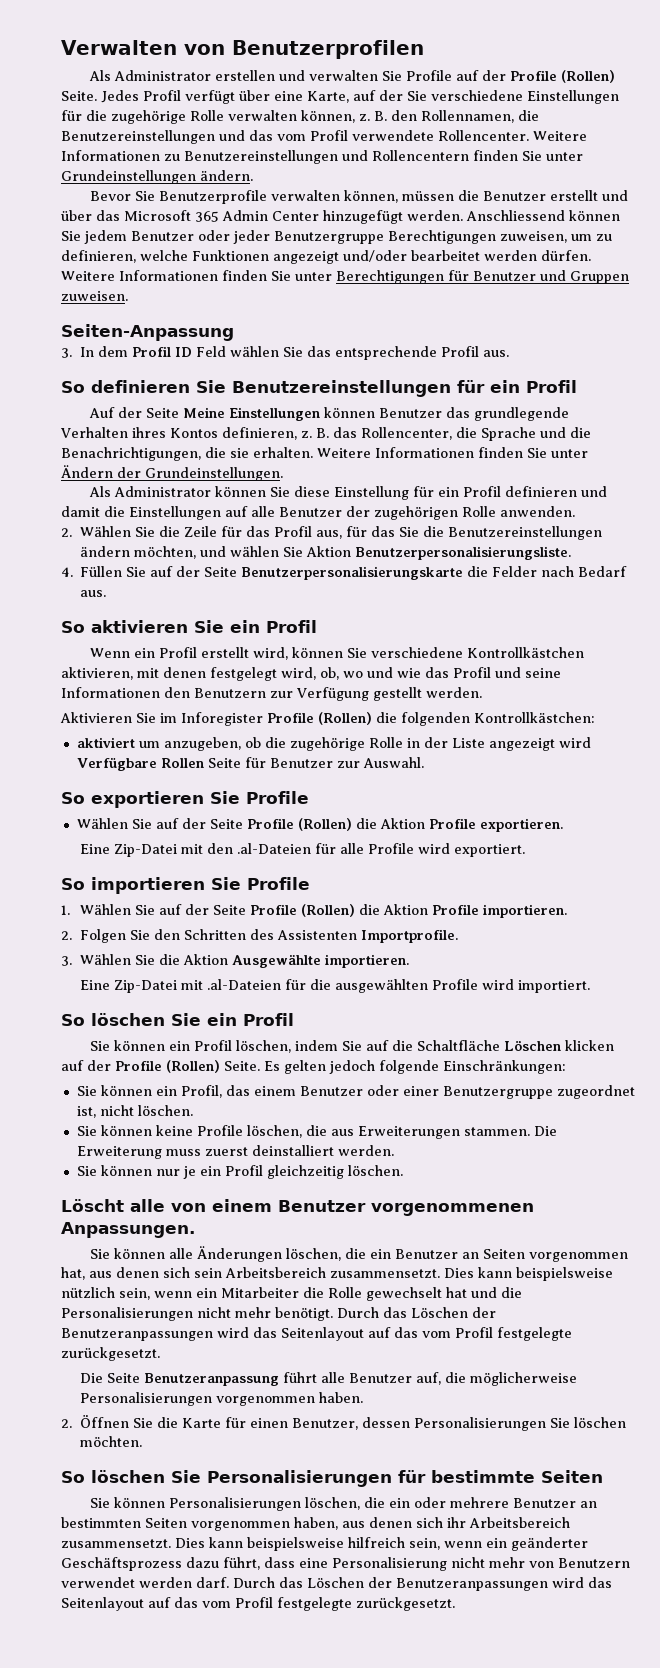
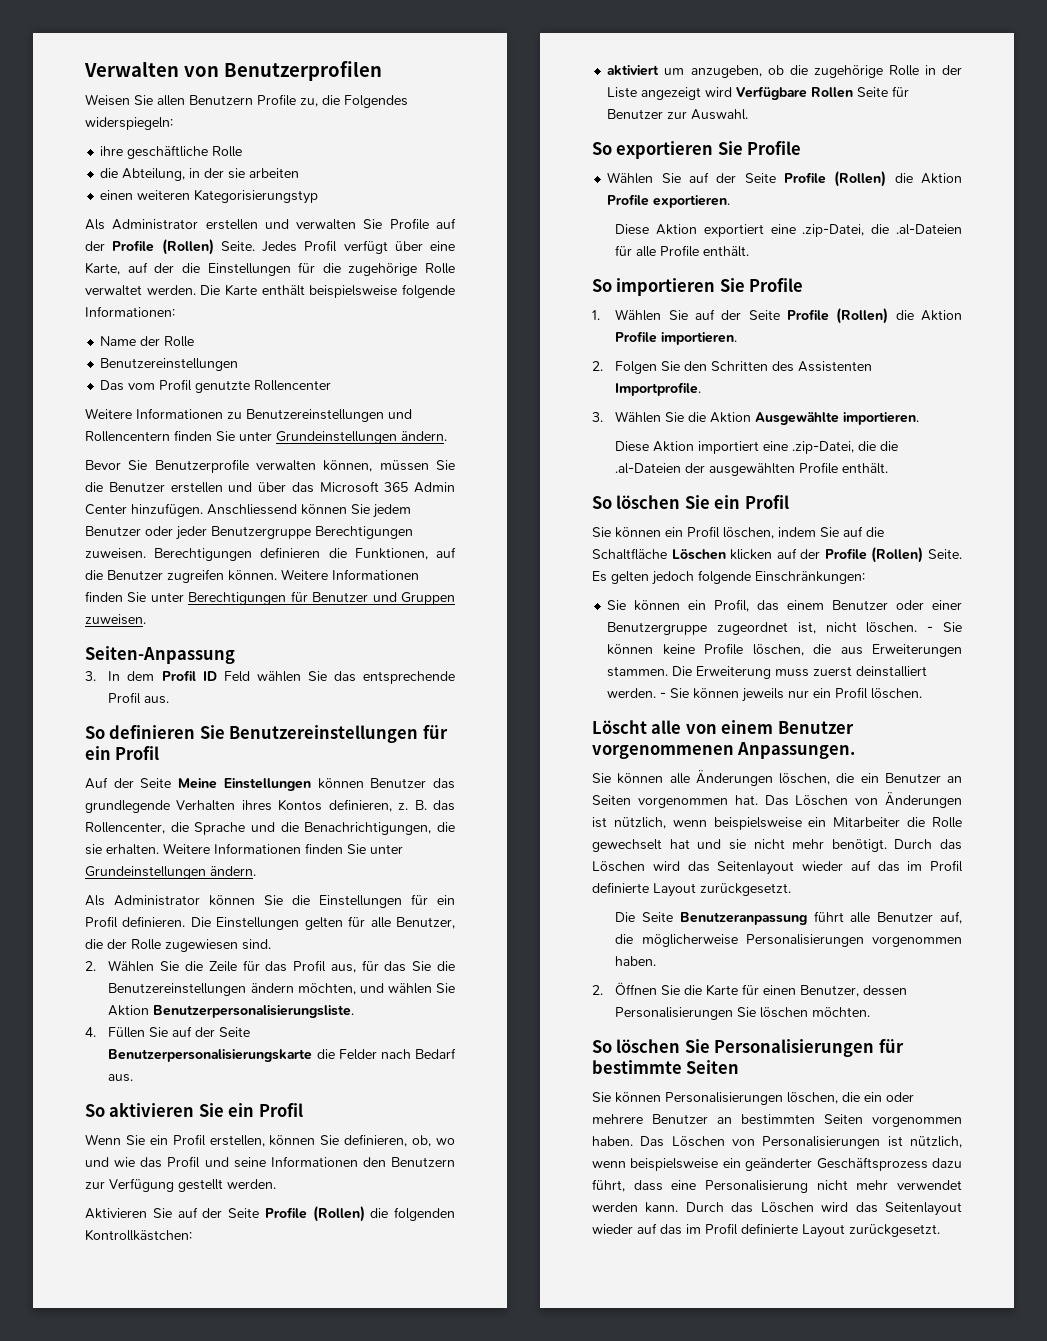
+ Weisen Sie allen Benutzern Profile zu, die Folgendes widerspiegeln:
+ ihre geschäftliche Rolle
+ die Abteilung, in der sie arbeiten
+ einen weiteren Kategorisierungstyp
- Jedes Profil verfügt über eine Karte, auf der Sie verschiedene Einstellungen für die zugehörige Rolle verwalten können, z. B. den Rollennamen, die Benutzereinstellungen und das vom Profil verwendete Rollencenter. Weitere Informationen zu Benutzereinstellungen und Rollencentern finden Sie unter Grundeinstellungen ändern.
+ Jedes Profil verfügt über eine Karte, auf der die Einstellungen für die zugehörige Rolle verwaltet werden. Die Karte enthält beispielsweise folgende Informationen:
+ Name der Rolle
+ Benutzereinstellungen
+ Das vom Profil genutzte Rollencenter
+ Weitere Informationen zu Benutzereinstellungen und Rollencentern finden Sie unter Grundeinstellungen ändern.
- Bevor Sie Benutzerprofile verwalten können, müssen die Benutzer erstellt und über das Microsoft 365 Admin Center hinzugefügt werden.
+ Bevor Sie Benutzerprofile verwalten können, müssen Sie die Benutzer erstellen und über das Microsoft 365 Admin Center hinzufügen.
- Anschliessend können Sie jedem Benutzer oder jeder Benutzergruppe Berechtigungen zuweisen, um zu definieren, welche Funktionen angezeigt und/oder bearbeitet werden dürfen.
+ Anschliessend können Sie jedem Benutzer oder jeder Benutzergruppe Berechtigungen zuweisen. Berechtigungen definieren die Funktionen, auf die Benutzer zugreifen können.
- Weitere Informationen finden Sie unter Ändern der Grundeinstellungen.
+ Weitere Informationen finden Sie unter Grundeinstellungen ändern.
- Als Administrator können Sie diese Einstellung für ein Profil definieren und damit die Einstellungen auf alle Benutzer der zugehörigen Rolle anwenden.
+ Als Administrator können Sie die Einstellungen für ein Profil definieren. Die Einstellungen gelten für alle Benutzer, die der Rolle zugewiesen sind.
- Wenn ein Profil erstellt wird, können Sie verschiedene Kontrollkästchen aktivieren, mit denen festgelegt wird, ob, wo und wie das Profil und seine Informationen den Benutzern zur Verfügung gestellt werden.
+ Wenn Sie ein Profil erstellen, können Sie definieren, ob, wo und wie das Profil und seine Informationen den Benutzern zur Verfügung gestellt werden.
- Aktivieren Sie im Inforegister Profile (Rollen) die folgenden Kontrollkästchen:
+ Aktivieren Sie auf der Seite Profile (Rollen) die folgenden Kontrollkästchen:
- Eine Zip-Datei mit den .al-Dateien für alle Profile wird exportiert.
+ Diese Aktion exportiert eine .zip-Datei, die .al-Dateien für alle Profile enthält.
- Eine Zip-Datei mit .al-Dateien für die ausgewählten Profile wird importiert.
+ Diese Aktion importiert eine .zip-Datei, die die .al-Dateien der ausgewählten Profile enthält.
- Sie können ein Profil, das einem Benutzer oder einer Benutzergruppe zugeordnet ist, nicht löschen.
- Sie können keine Profile löschen, die aus Erweiterungen stammen.
+ Sie können ein Profil, das einem Benutzer oder einer Benutzergruppe zugeordnet ist, nicht löschen. - Sie können keine Profile löschen, die aus Erweiterungen stammen.
- Die Erweiterung muss zuerst deinstalliert werden.
- Sie können nur je ein Profil gleichzeitig löschen.
+ Die Erweiterung muss zuerst deinstalliert werden. - Sie können jeweils nur ein Profil löschen.
- Sie können alle Änderungen löschen, die ein Benutzer an Seiten vorgenommen hat, aus denen sich sein Arbeitsbereich zusammensetzt. Dies kann beispielsweise nützlich sein, wenn ein Mitarbeiter die Rolle gewechselt hat und die Personalisierungen nicht mehr benötigt. Durch das Löschen der Benutzeranpassungen wird das Seitenlayout auf das vom Profil festgelegte zurückgesetzt.
+ Sie können alle Änderungen löschen, die ein Benutzer an Seiten vorgenommen hat. Das Löschen von Änderungen ist nützlich, wenn beispielsweise ein Mitarbeiter die Rolle gewechselt hat und sie nicht mehr benötigt. Durch das Löschen wird das Seitenlayout wieder auf das im Profil definierte Layout zurückgesetzt.
- Sie können Personalisierungen löschen, die ein oder mehrere Benutzer an bestimmten Seiten vorgenommen haben, aus denen sich ihr Arbeitsbereich zusammensetzt. Dies kann beispielsweise hilfreich sein, wenn ein geänderter Geschäftsprozess dazu führt, dass eine Personalisierung nicht mehr von Benutzern verwendet werden darf. Durch das Löschen der Benutzeranpassungen wird das Seitenlayout auf das vom Profil festgelegte zurückgesetzt.
+ Sie können Personalisierungen löschen, die ein oder mehrere Benutzer an bestimmten Seiten vorgenommen haben. Das Löschen von Personalisierungen ist nützlich, wenn beispielsweise ein geänderter Geschäftsprozess dazu führt, dass eine Personalisierung nicht mehr verwendet werden kann. Durch das Löschen wird das Seitenlayout wieder auf das im Profil definierte Layout zurückgesetzt.

